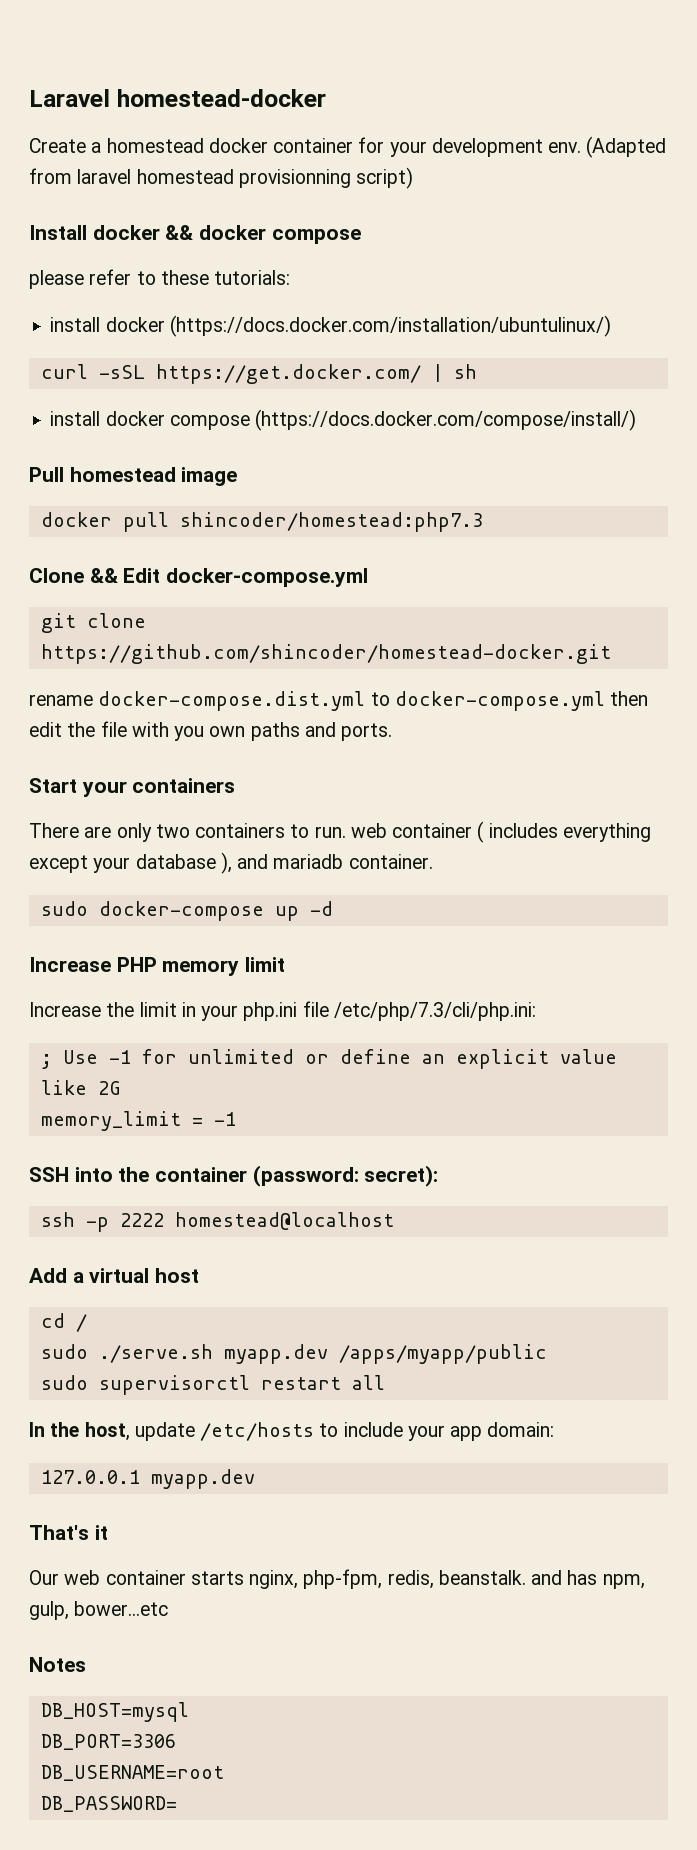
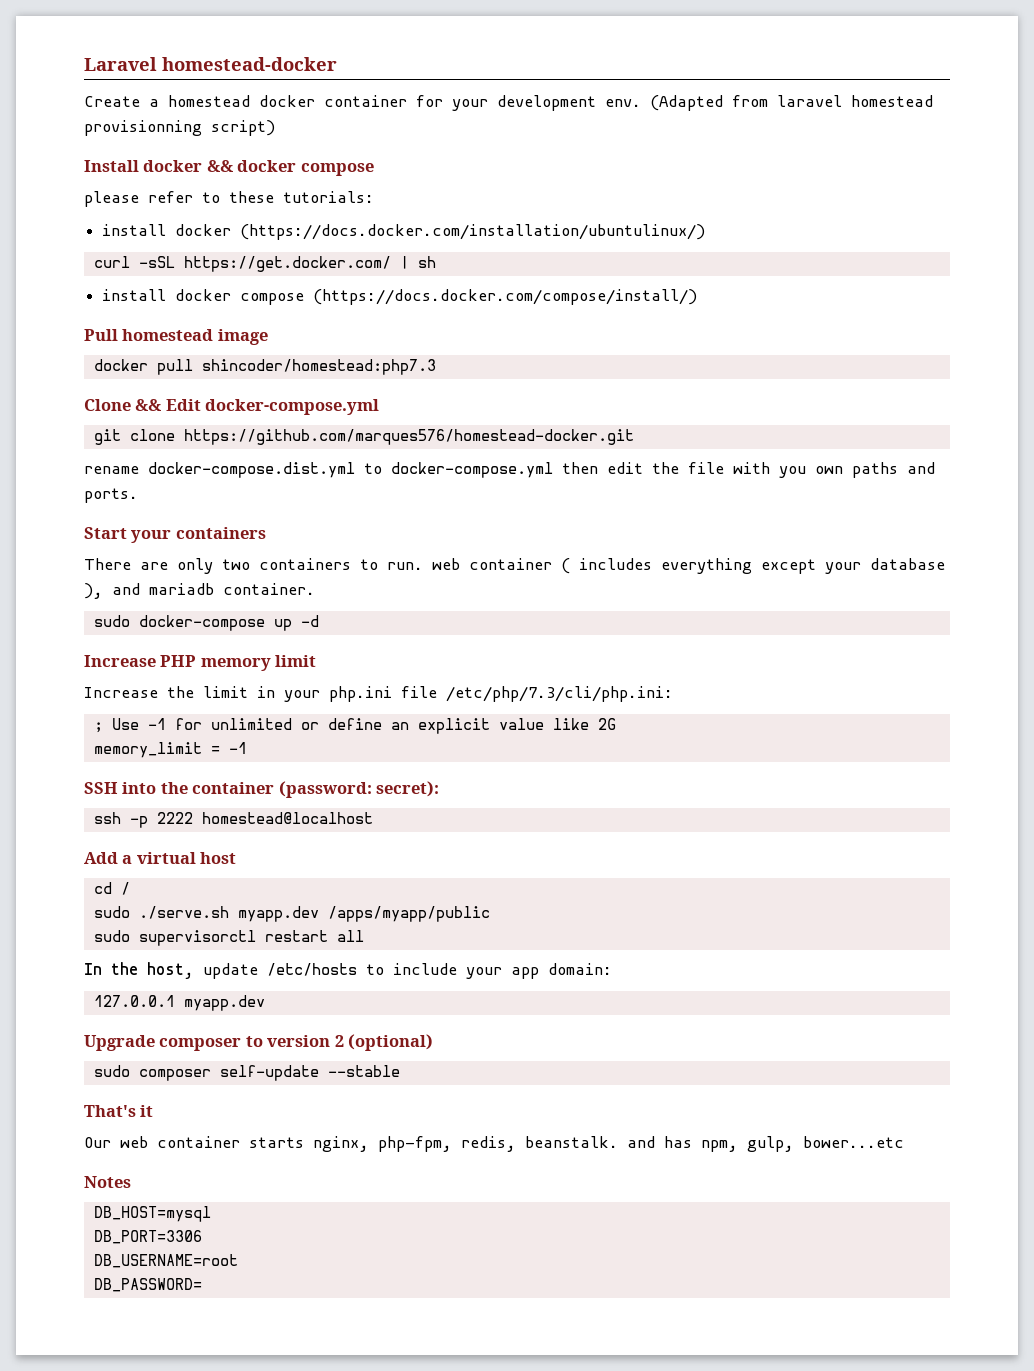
- git clone https://github.com/shincoder/homestead-docker.git
+ git clone https://github.com/marques576/homestead-docker.git
+ Upgrade composer to version 2 (optional)
+ sudo composer self-update --stable

